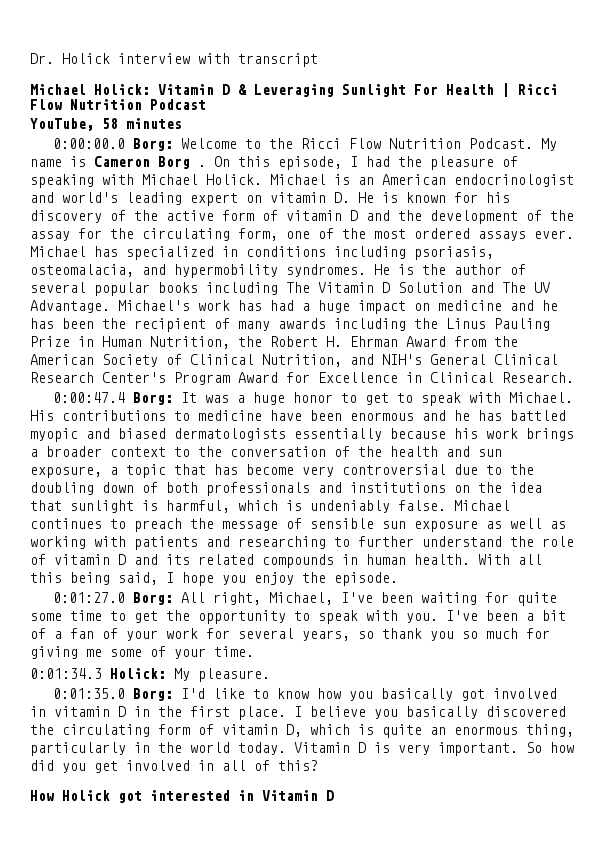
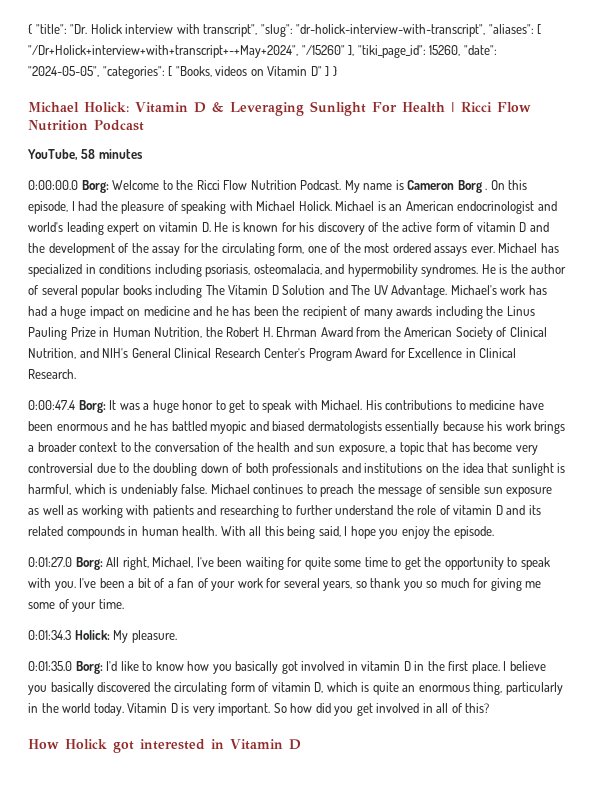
- Dr. Holick interview with transcript
+ { "title": "Dr. Holick interview with transcript", "slug": "dr-holick-interview-with-transcript", "aliases": [ "/Dr+Holick+interview+with+transcript+-+May+2024", "/15260" ], "tiki_page_id": 15260, "date": "2024-05-05", "categories": [ "Books, videos on Vitamin D" ] }

